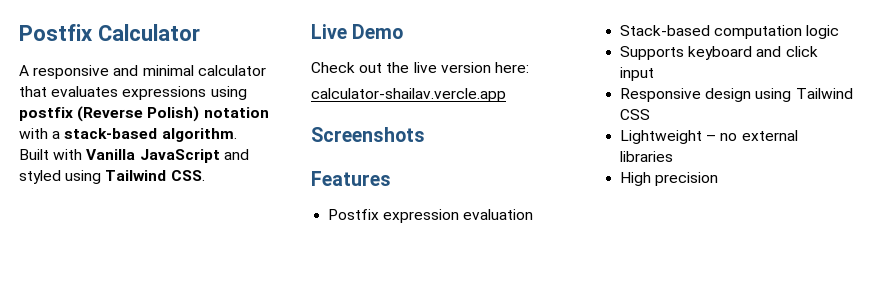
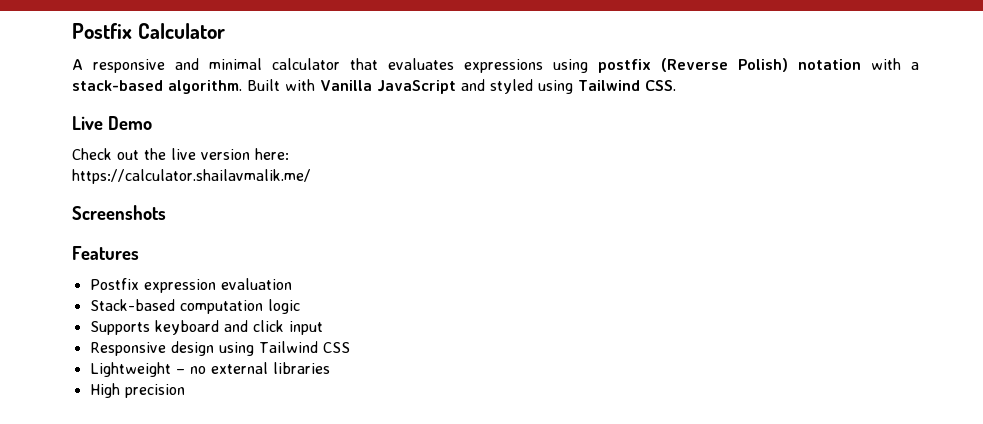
- calculator-shailav.vercle.app
+ https://calculator.shailavmalik.me/

